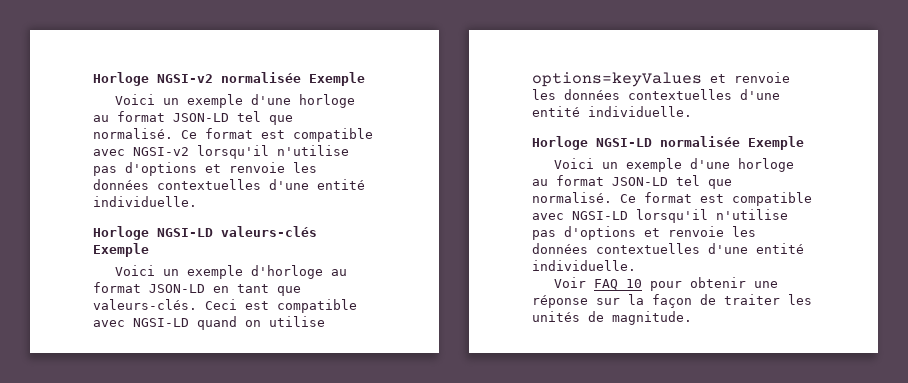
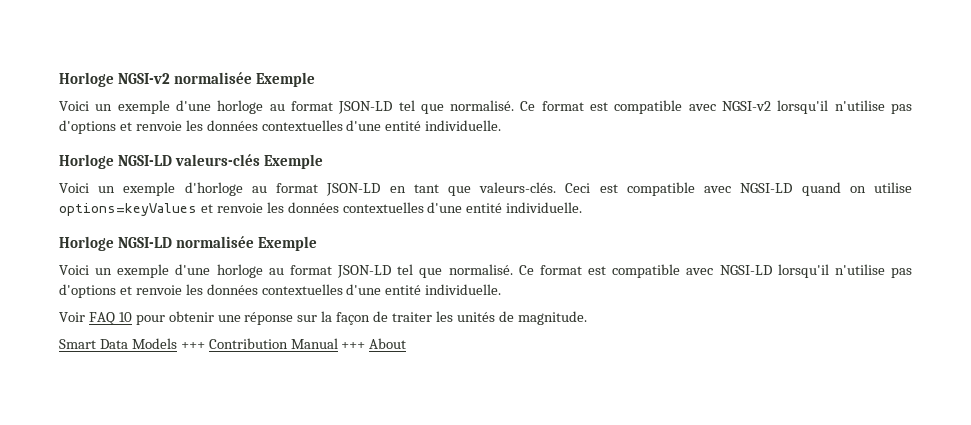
+ Smart Data Models +++ Contribution Manual +++ About

